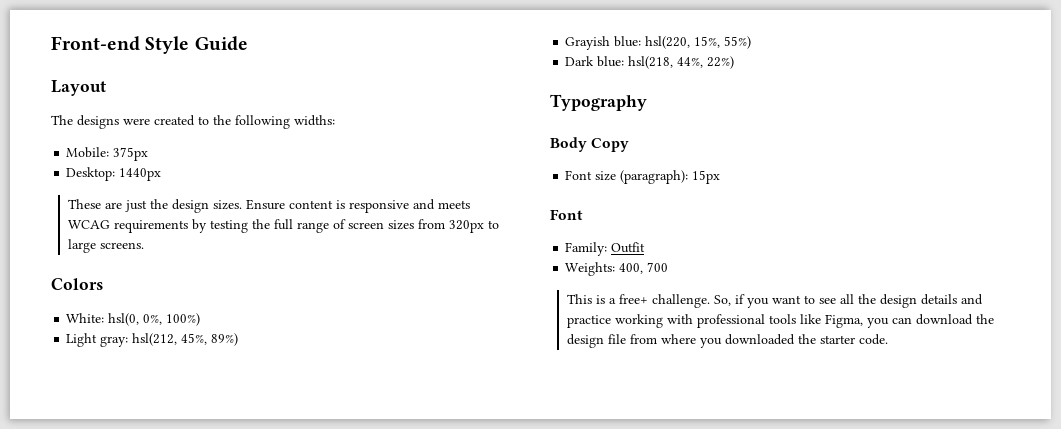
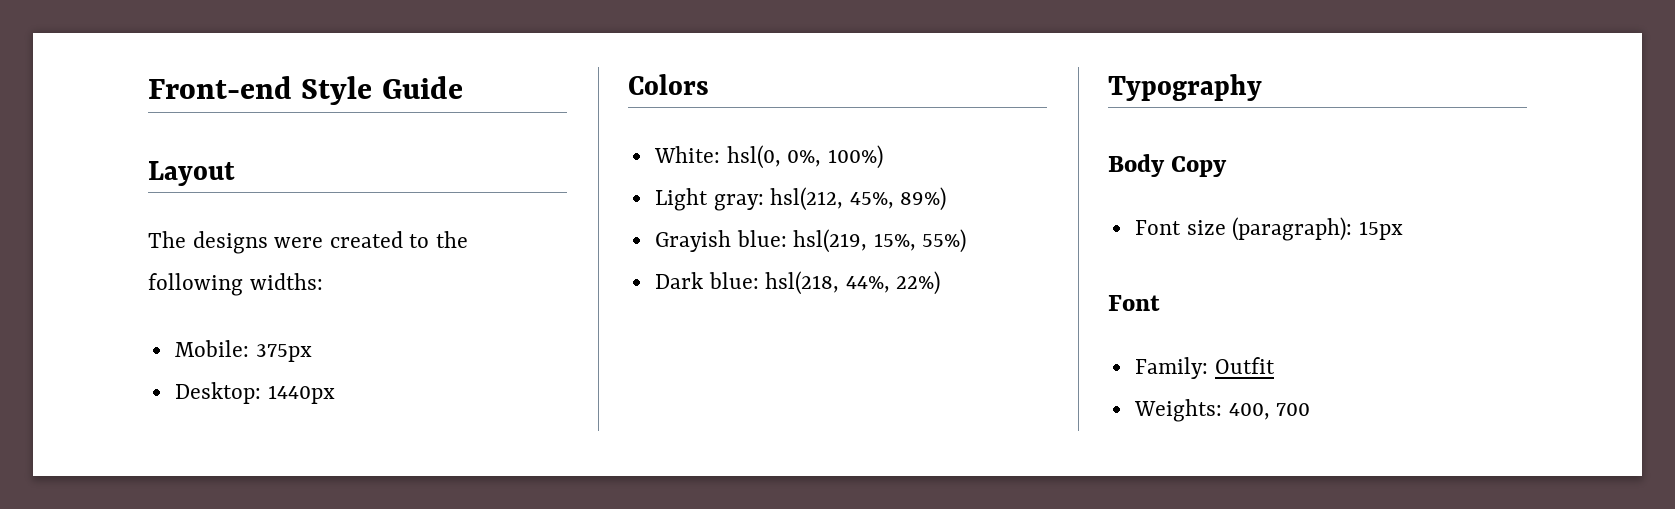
- These are just the design sizes. Ensure content is responsive and meets WCAG requirements by testing the full range of screen sizes from 320px to large screens.
- Grayish blue: hsl(220, 15%, 55%)
+ Grayish blue: hsl(219, 15%, 55%)
- This is a free+ challenge. So, if you want to see all the design details and practice working with professional tools like Figma, you can download the design file from where you downloaded the starter code.

